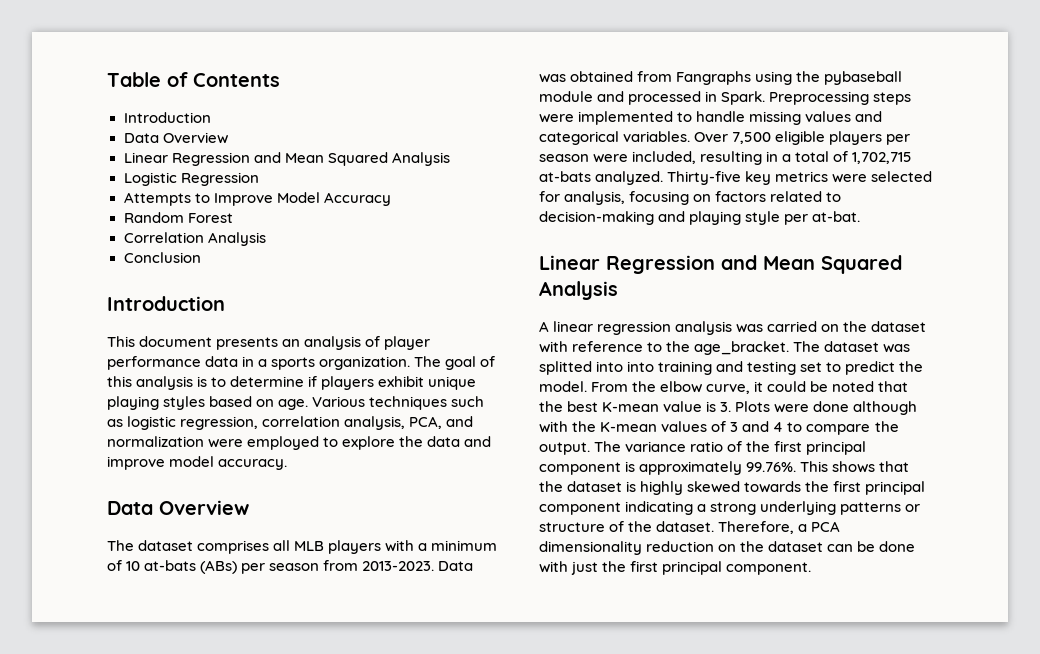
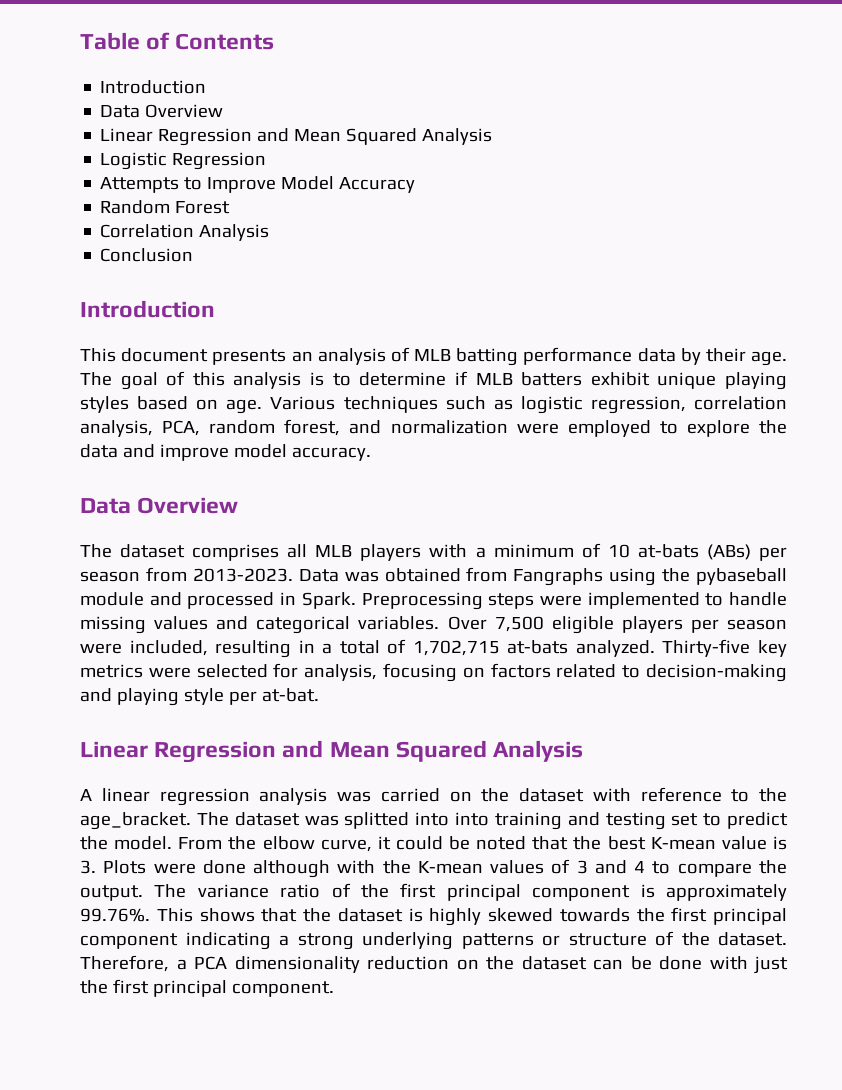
- This document presents an analysis of player performance data in a sports organization.
+ This document presents an analysis of MLB batting performance data by their age.
- The goal of this analysis is to determine if players exhibit unique playing styles based on age.
+ The goal of this analysis is to determine if MLB batters exhibit unique playing styles based on age.
- Various techniques such as logistic regression, correlation analysis, PCA, and normalization were employed to explore the data and improve model accuracy.
+ Various techniques such as logistic regression, correlation analysis, PCA, random forest, and normalization were employed to explore the data and improve model accuracy.

